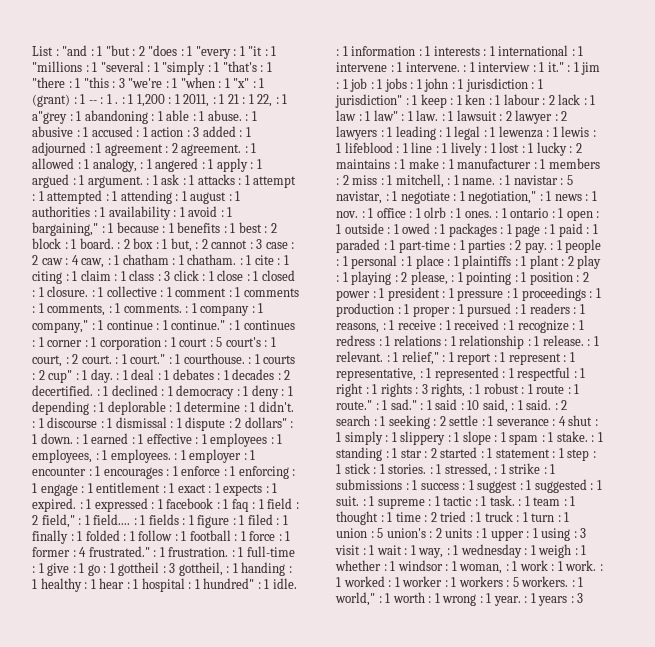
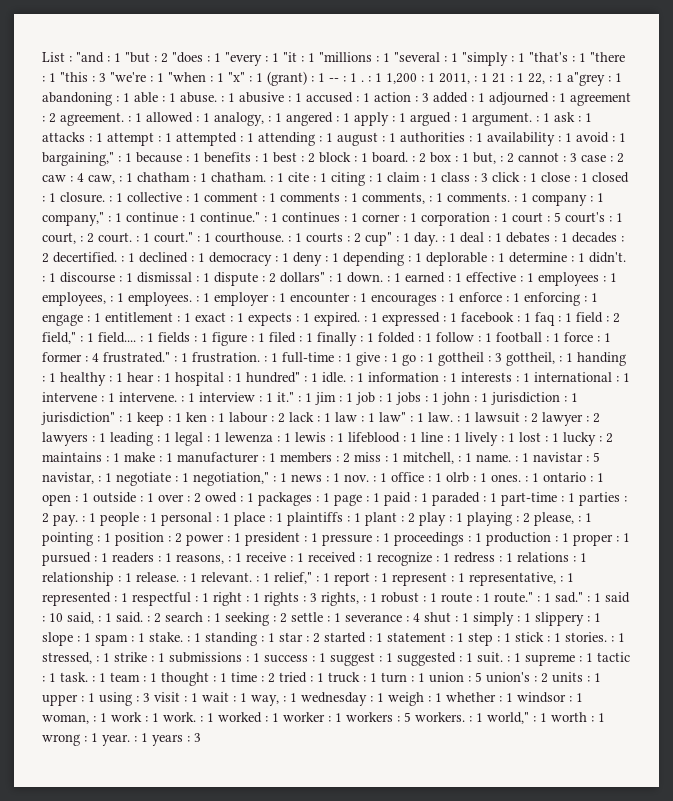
- 1 owed :
+ 1 over : 2 owed :

